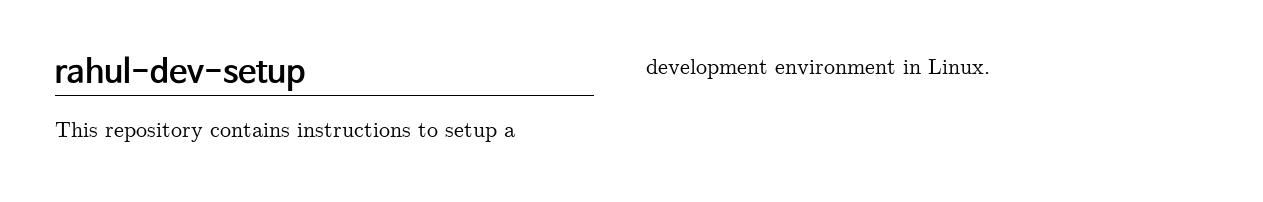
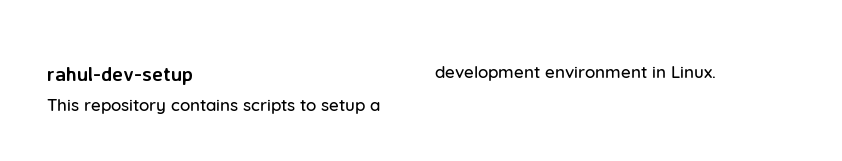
- This repository contains instructions to setup a development environment in Linux.
+ This repository contains scripts to setup a development environment in Linux.

